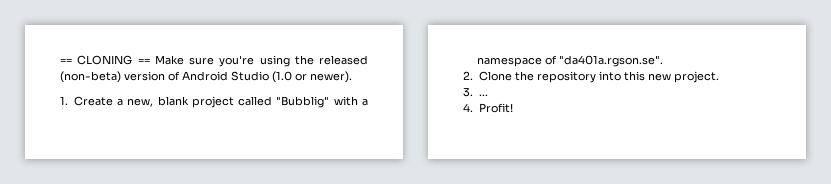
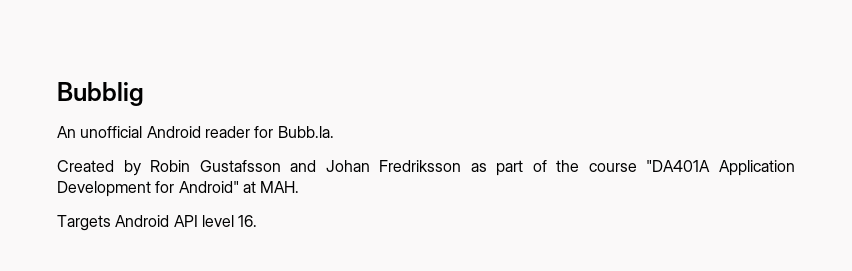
- == CLONING == Make sure you're using the released (non-beta) version of Android Studio (1.0 or newer).
- 1. Create a new, blank project called "Bubblig" with a namespace of "da401a.rgson.se".
- 2. Clone the repository into this new project.
- 3. ...
- 4. Profit!
+ Bubblig
+ An unofficial Android reader for Bubb.la.
+ Created by Robin Gustafsson and Johan Fredriksson as part of the course "DA401A Application Development for Android" at MAH.
+ Targets Android API level 16.

